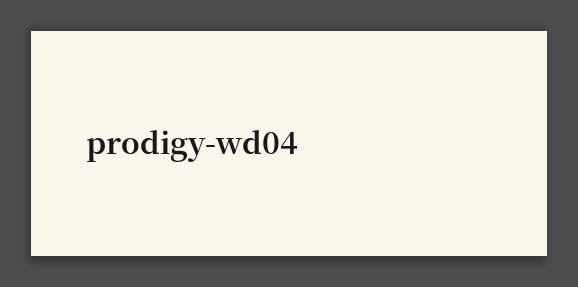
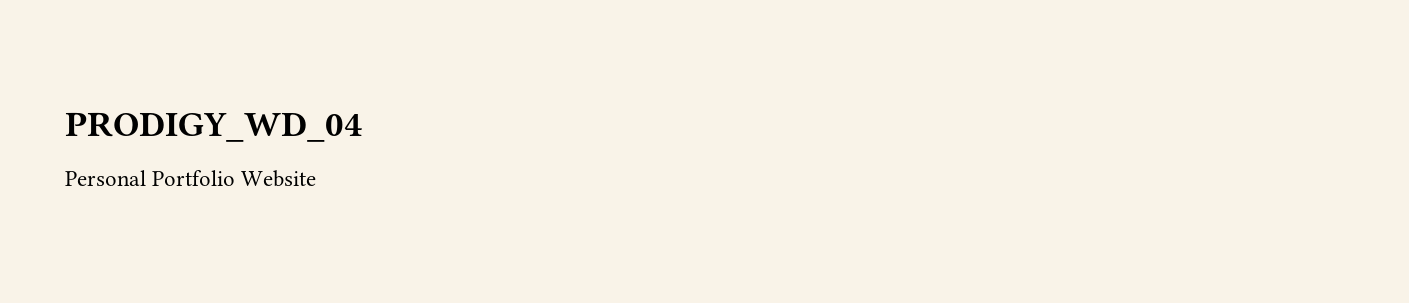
- prodigy-wd04
+ PRODIGY_WD_04
+ Personal Portfolio Website

